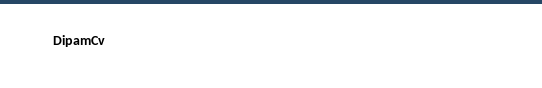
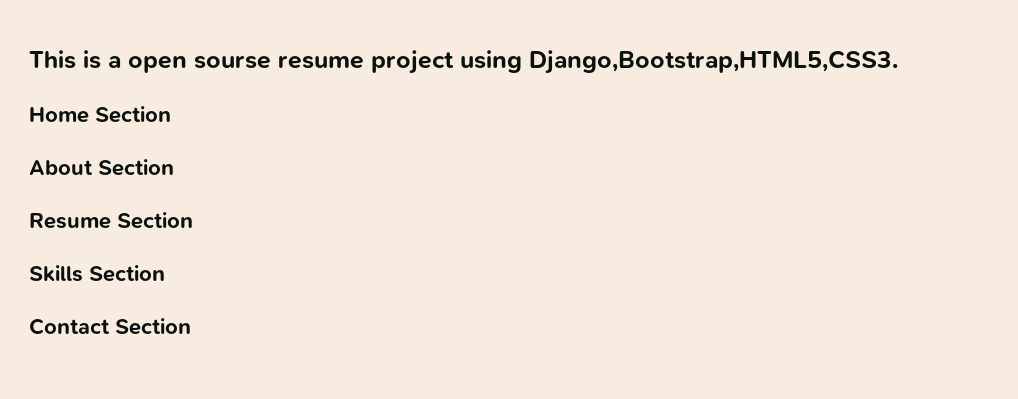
- DipamCv
+ This is a open sourse resume project using Django,Bootstrap,HTML5,CSS3.
+ Home Section
+ About Section
+ Resume Section
+ Skills Section
+ Contact Section

